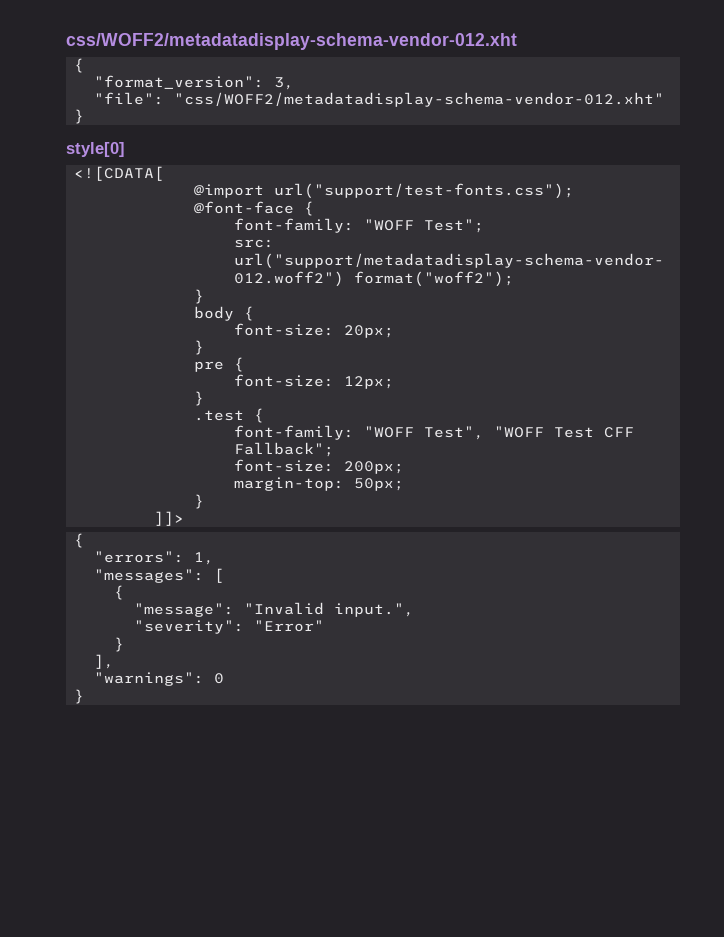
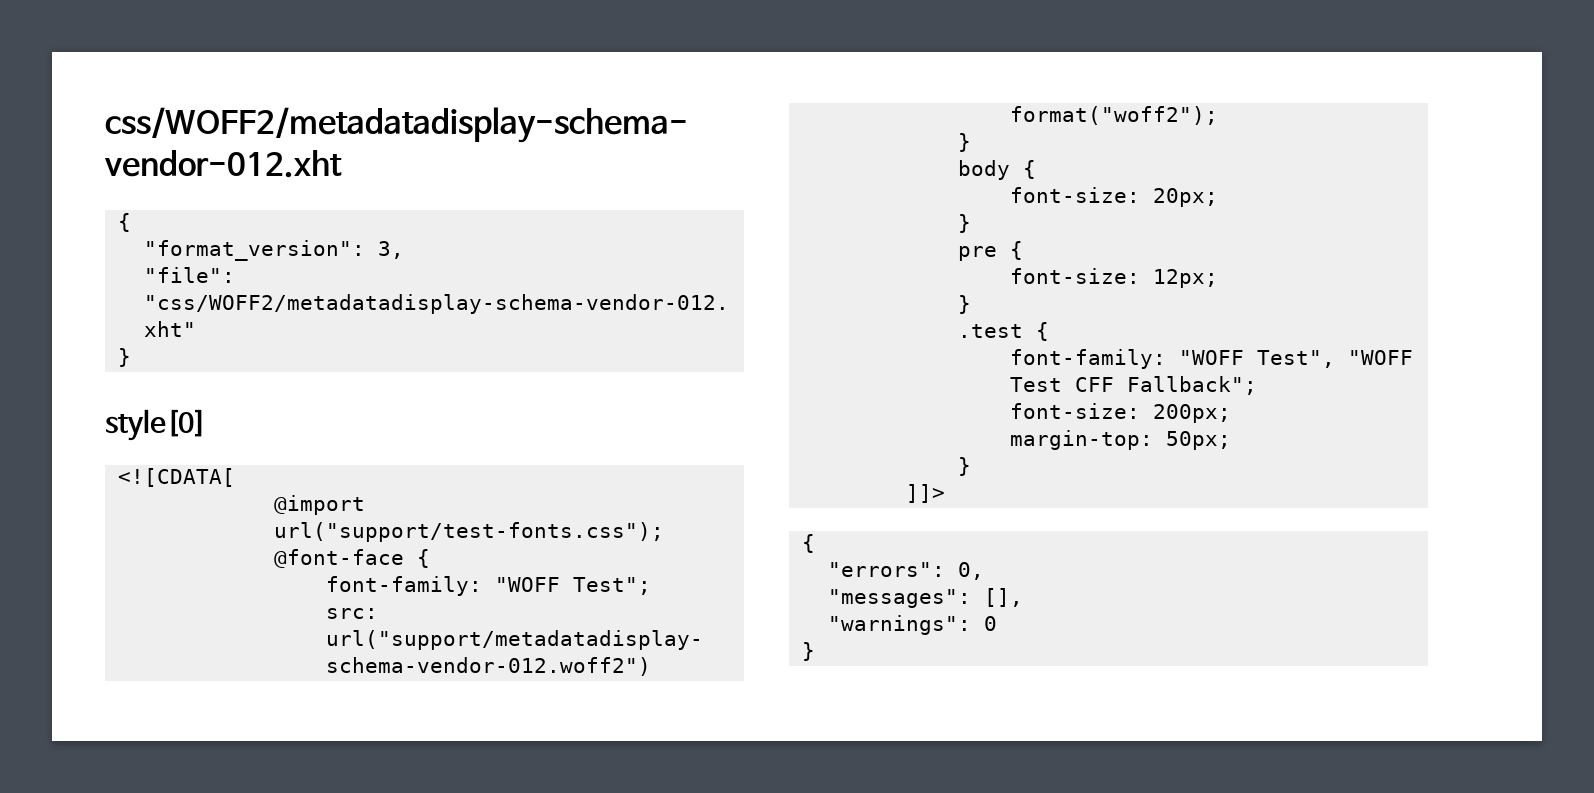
- "errors": 1,
+ "errors": 0,
- "messages": [
- {
- "message": "Invalid input.",
- "severity": "Error"
- }
- ],
+ "messages": [],

